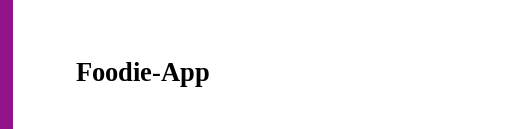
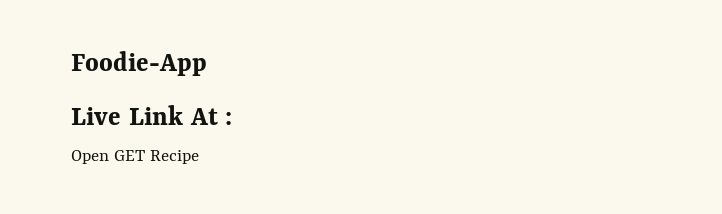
+ Live Link At :
+ Open GET Recipe

